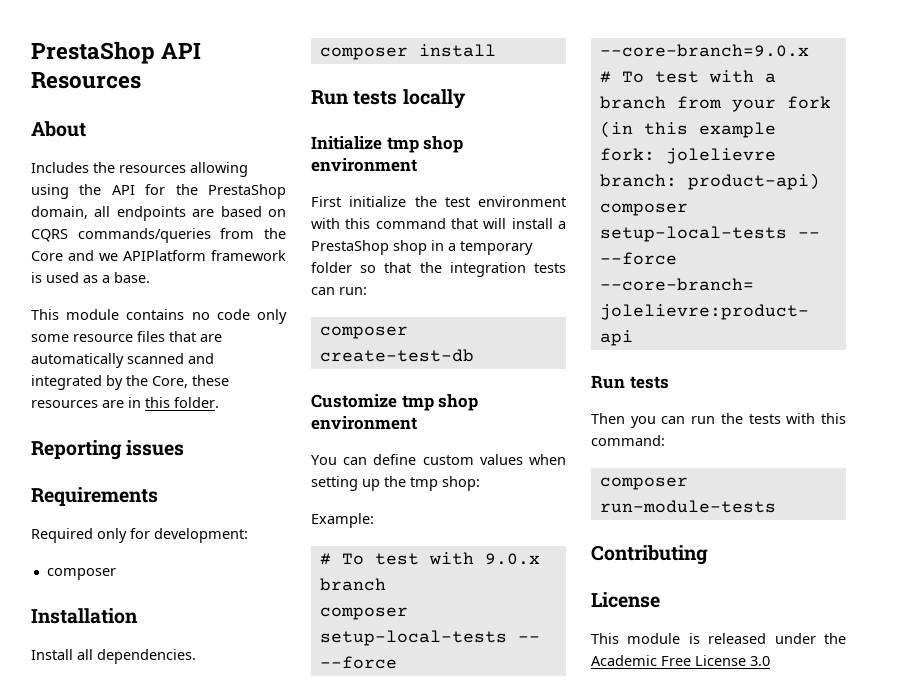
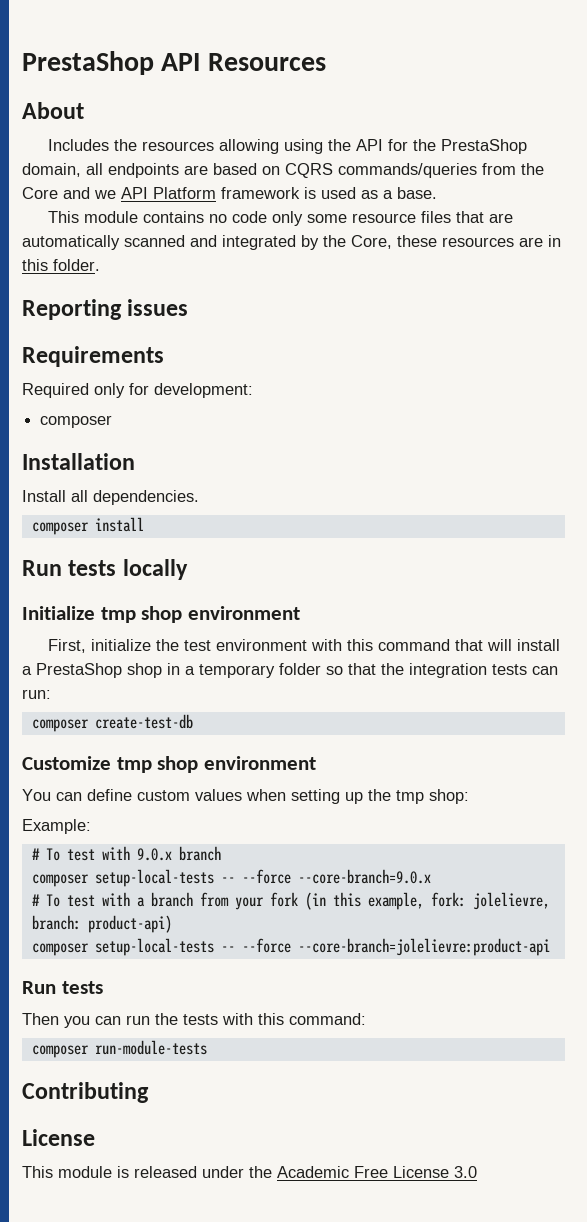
- Includes the resources allowing using the API for the PrestaShop domain, all endpoints are based on CQRS commands/queries from the Core and we APIPlatform framework is used as a base.
+ Includes the resources allowing using the API for the PrestaShop domain, all endpoints are based on CQRS commands/queries from the Core and we API Platform framework is used as a base.
- First initialize the test environment with this command that will install a PrestaShop shop in a temporary folder so that the integration tests can run:
+ First, initialize the test environment with this command that will install a PrestaShop shop in a temporary folder so that the integration tests can run:
- # To test with a branch from your fork (in this example fork: jolelievre branch: product-api)
+ # To test with a branch from your fork (in this example, fork: jolelievre, branch: product-api)

